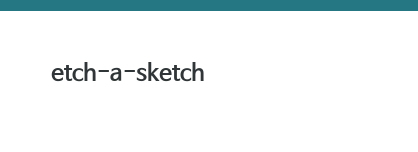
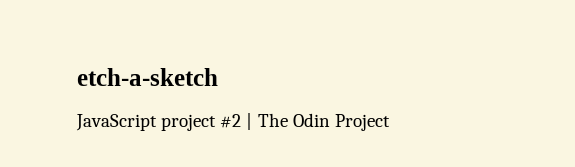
+ JavaScript project #2 | The Odin Project

